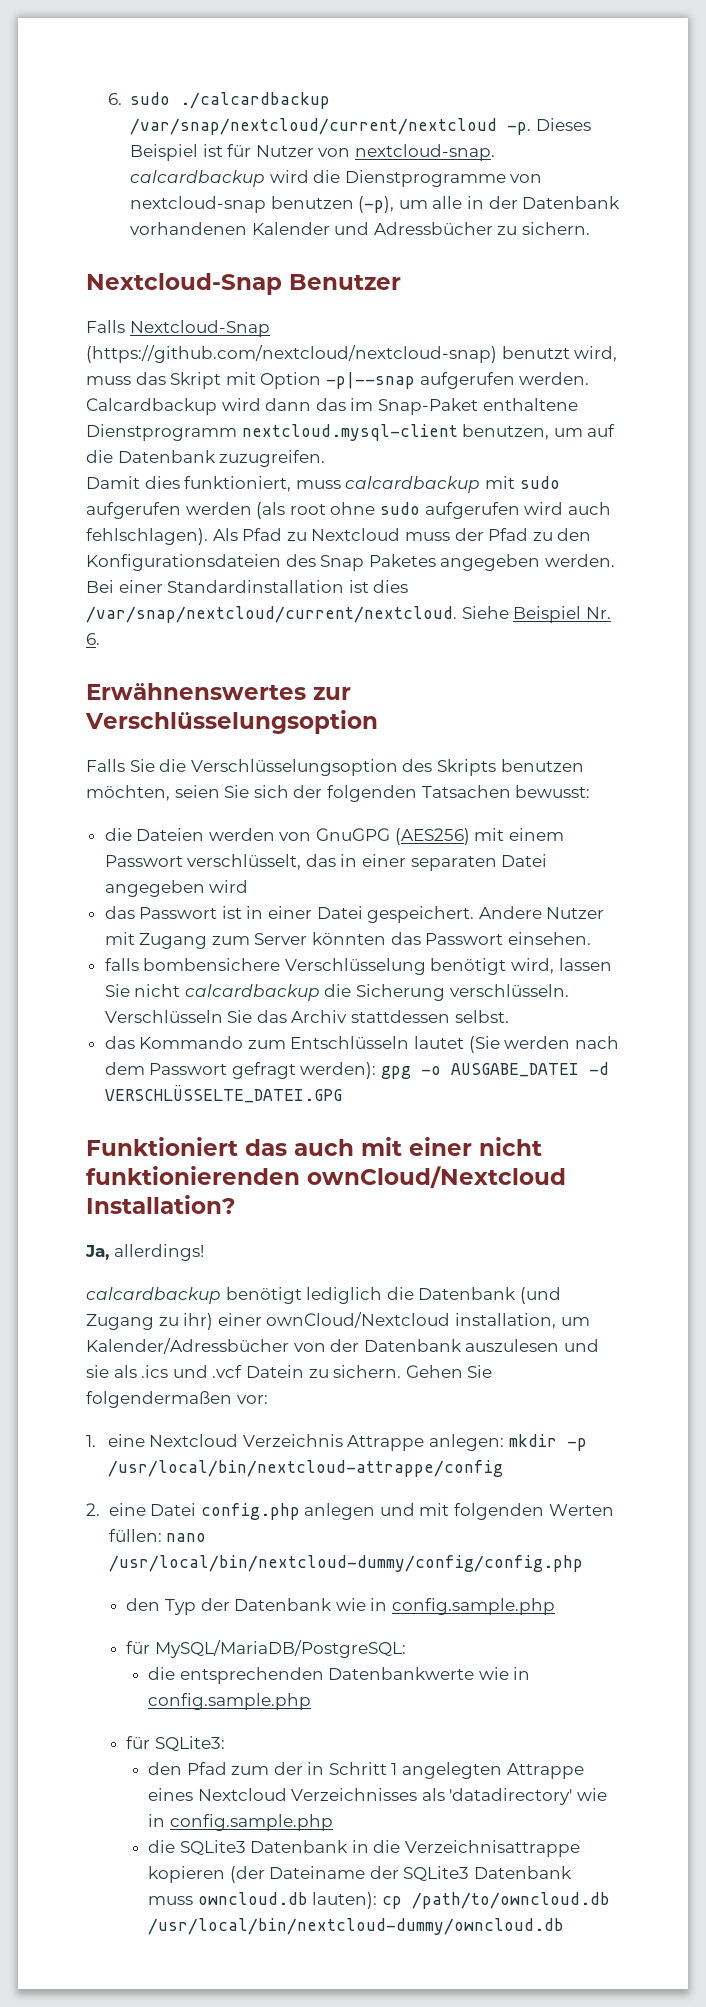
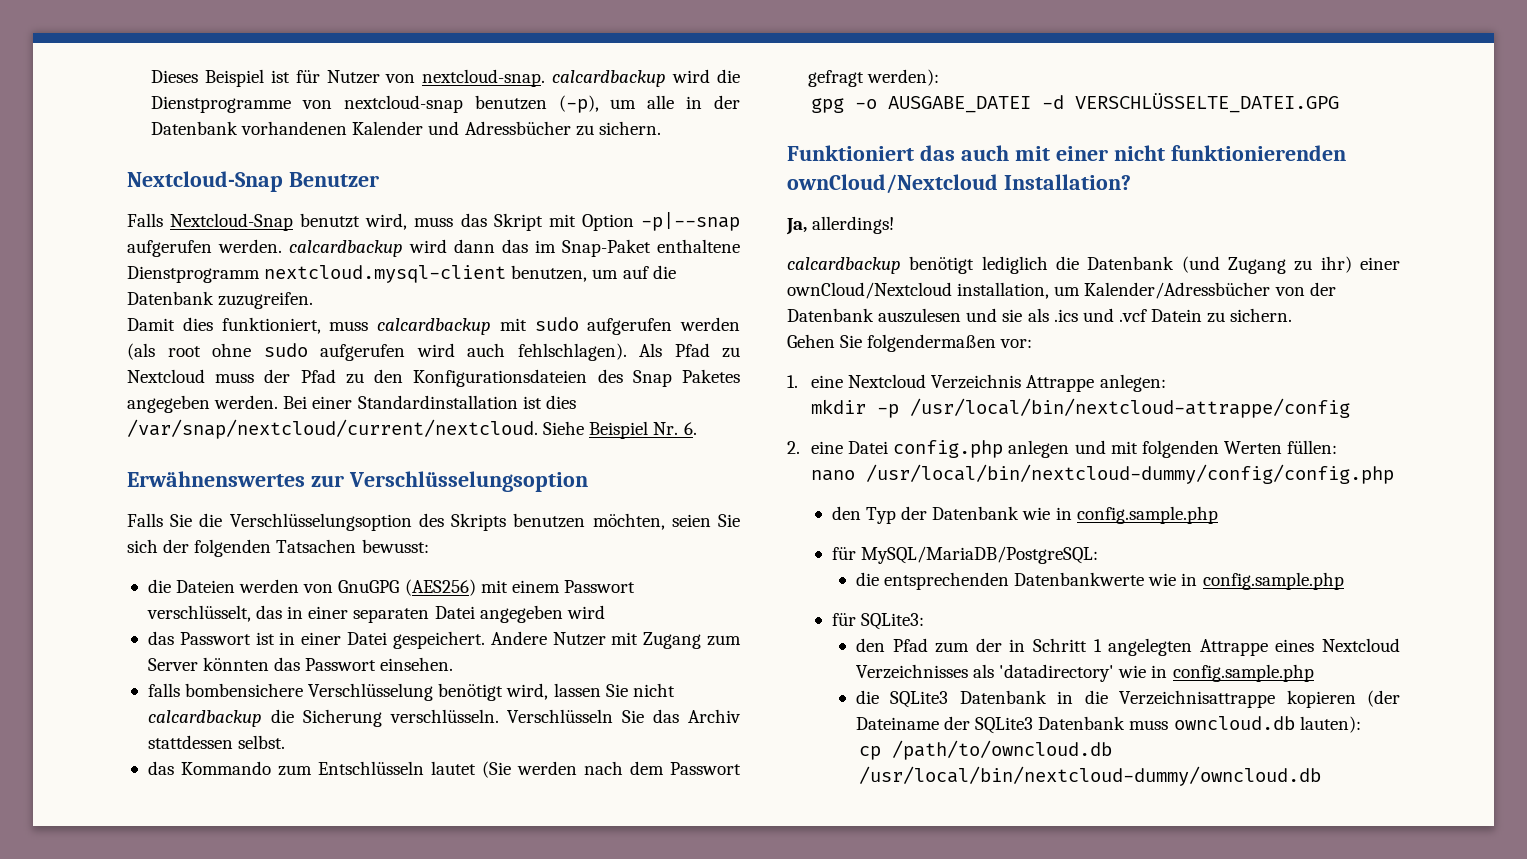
- 6. sudo ./calcardbackup /var/snap/nextcloud/current/nextcloud -p.
- Falls Nextcloud-Snap (https://github.com/nextcloud/nextcloud-snap) benutzt wird, muss das Skript mit Option -p|--snap aufgerufen werden. Calcardbackup wird dann das im Snap-Paket enthaltene Dienstprogramm nextcloud.mysql-client benutzen, um auf die Datenbank zuzugreifen.
+ Falls Nextcloud-Snap benutzt wird, muss das Skript mit Option -p|--snap aufgerufen werden. calcardbackup wird dann das im Snap-Paket enthaltene Dienstprogramm nextcloud.mysql-client benutzen, um auf die Datenbank zuzugreifen.
- das Kommando zum Entschlüsseln lautet (Sie werden nach dem Passwort gefragt werden): gpg -o AUSGABE_DATEI -d VERSCHLÜSSELTE_DATEI.GPG
+ das Kommando zum Entschlüsseln lautet (Sie werden nach dem Passwort gefragt werden):
+ gpg -o AUSGABE_DATEI -d VERSCHLÜSSELTE_DATEI.GPG
- calcardbackup benötigt lediglich die Datenbank (und Zugang zu ihr) einer ownCloud/Nextcloud installation, um Kalender/Adressbücher von der Datenbank auszulesen und sie als .ics und .vcf Datein zu sichern. Gehen Sie folgendermaßen vor:
+ calcardbackup benötigt lediglich die Datenbank (und Zugang zu ihr) einer ownCloud/Nextcloud installation, um Kalender/Adressbücher von der Datenbank auszulesen und sie als .ics und .vcf Datein zu sichern.
+ Gehen Sie folgendermaßen vor:
- 1. eine Nextcloud Verzeichnis Attrappe anlegen: mkdir -p /usr/local/bin/nextcloud-attrappe/config
+ 1. eine Nextcloud Verzeichnis Attrappe anlegen:
+ mkdir -p /usr/local/bin/nextcloud-attrappe/config
- 2. eine Datei config.php anlegen und mit folgenden Werten füllen: nano /usr/local/bin/nextcloud-dummy/config/config.php
+ 2. eine Datei config.php anlegen und mit folgenden Werten füllen:
+ nano /usr/local/bin/nextcloud-dummy/config/config.php
- die SQLite3 Datenbank in die Verzeichnisattrappe kopieren (der Dateiname der SQLite3 Datenbank muss owncloud.db lauten): cp /path/to/owncloud.db /usr/local/bin/nextcloud-dummy/owncloud.db
+ die SQLite3 Datenbank in die Verzeichnisattrappe kopieren (der Dateiname der SQLite3 Datenbank muss owncloud.db lauten):
+ cp /path/to/owncloud.db /usr/local/bin/nextcloud-dummy/owncloud.db

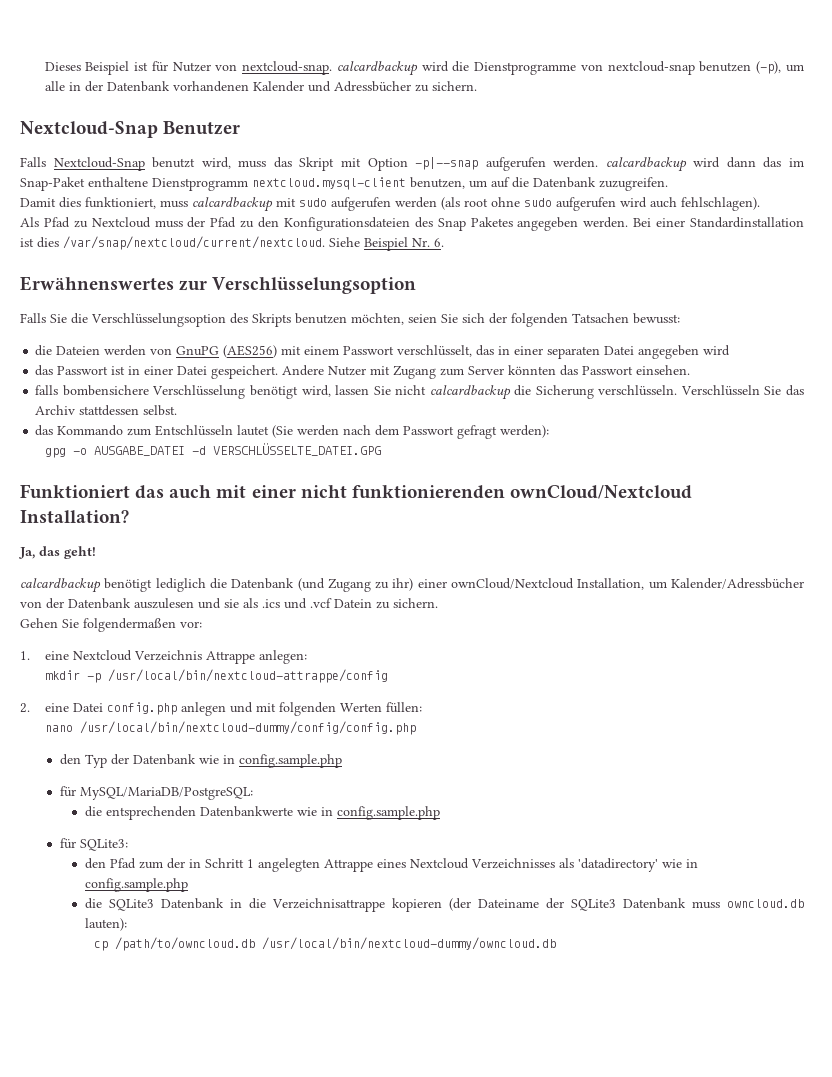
- Damit dies funktioniert, muss calcardbackup mit sudo aufgerufen werden (als root ohne sudo aufgerufen wird auch fehlschlagen). Als Pfad zu Nextcloud muss der Pfad zu den Konfigurationsdateien des Snap Paketes angegeben werden.
+ Damit dies funktioniert, muss calcardbackup mit sudo aufgerufen werden (als root ohne sudo aufgerufen wird auch fehlschlagen).
+ Als Pfad zu Nextcloud muss der Pfad zu den Konfigurationsdateien des Snap Paketes angegeben werden.
- die Dateien werden von GnuGPG (AES256) mit einem Passwort verschlüsselt, das in einer separaten Datei angegeben wird
+ die Dateien werden von GnuPG (AES256) mit einem Passwort verschlüsselt, das in einer separaten Datei angegeben wird
- Ja, allerdings!
+ Ja, das geht!
- calcardbackup benötigt lediglich die Datenbank (und Zugang zu ihr) einer ownCloud/Nextcloud installation, um Kalender/Adressbücher von der Datenbank auszulesen und sie als .ics und .vcf Datein zu sichern.
+ calcardbackup benötigt lediglich die Datenbank (und Zugang zu ihr) einer ownCloud/Nextcloud Installation, um Kalender/Adressbücher von der Datenbank auszulesen und sie als .ics und .vcf Datein zu sichern.

